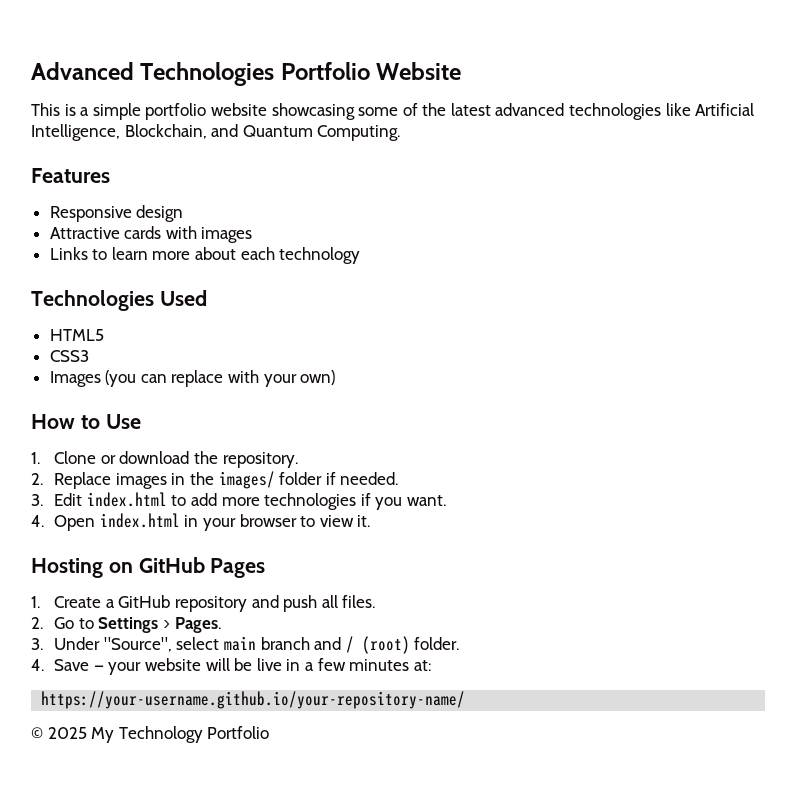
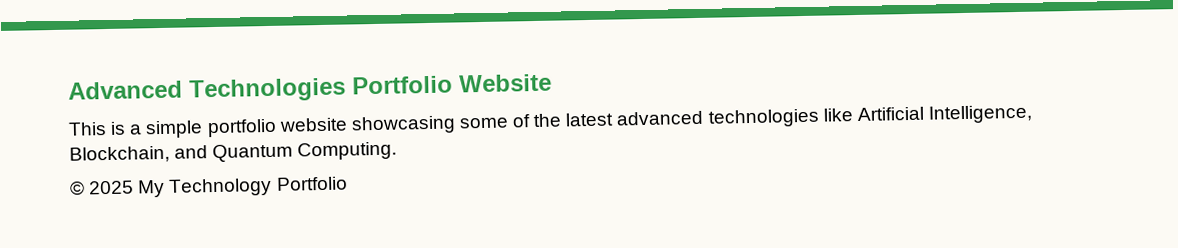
- Features
- Responsive design
- Attractive cards with images
- Links to learn more about each technology
- Technologies Used
- HTML5
- CSS3
- Images (you can replace with your own)
- How to Use
- 1. Clone or download the repository.
- 2. Replace images in the images/ folder if needed.
- 3. Edit index.html to add more technologies if you want.
- 4. Open index.html in your browser to view it.
- Hosting on GitHub Pages
- 1. Create a GitHub repository and push all files.
- 2. Go to Settings > Pages.
- 3. Under "Source", select main branch and / (root) folder.
- 4. Save — your website will be live in a few minutes at:
- https://your-username.github.io/your-repository-name/

